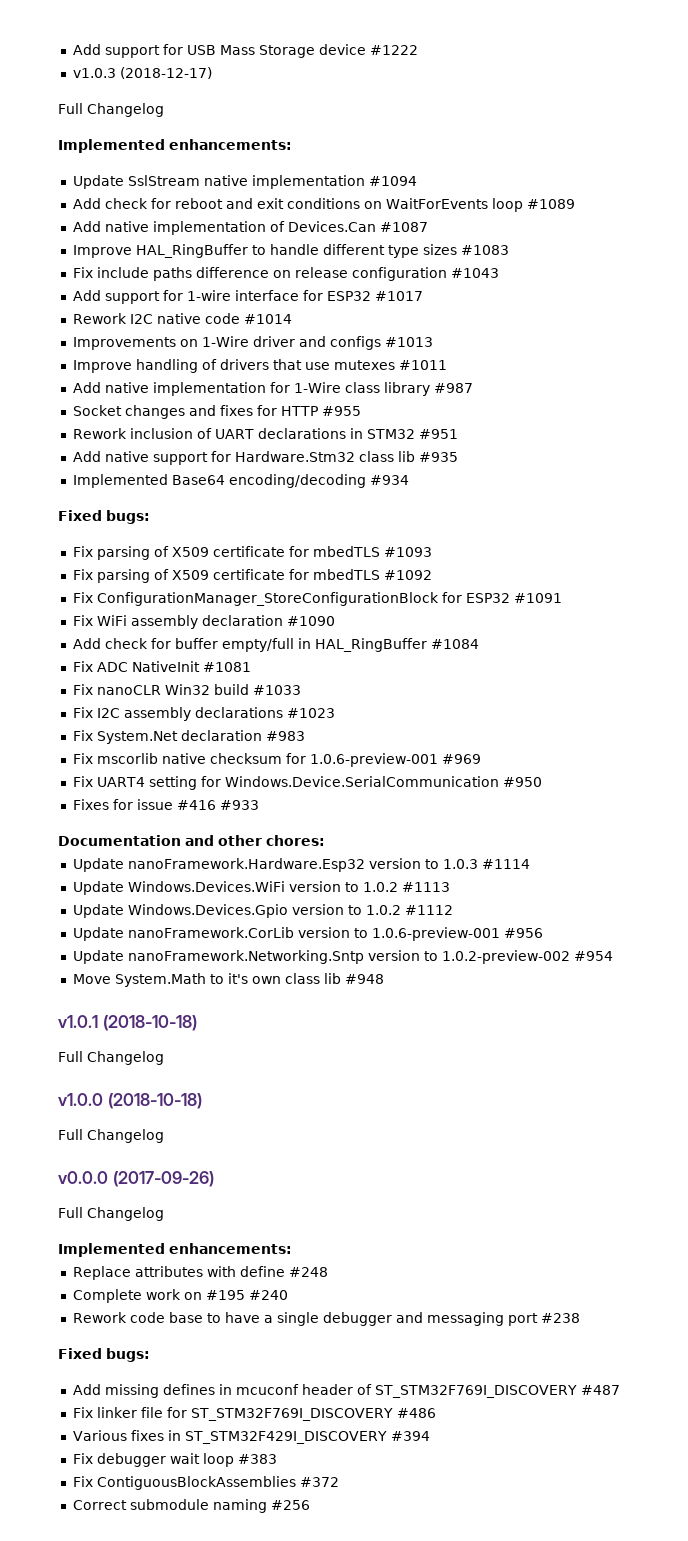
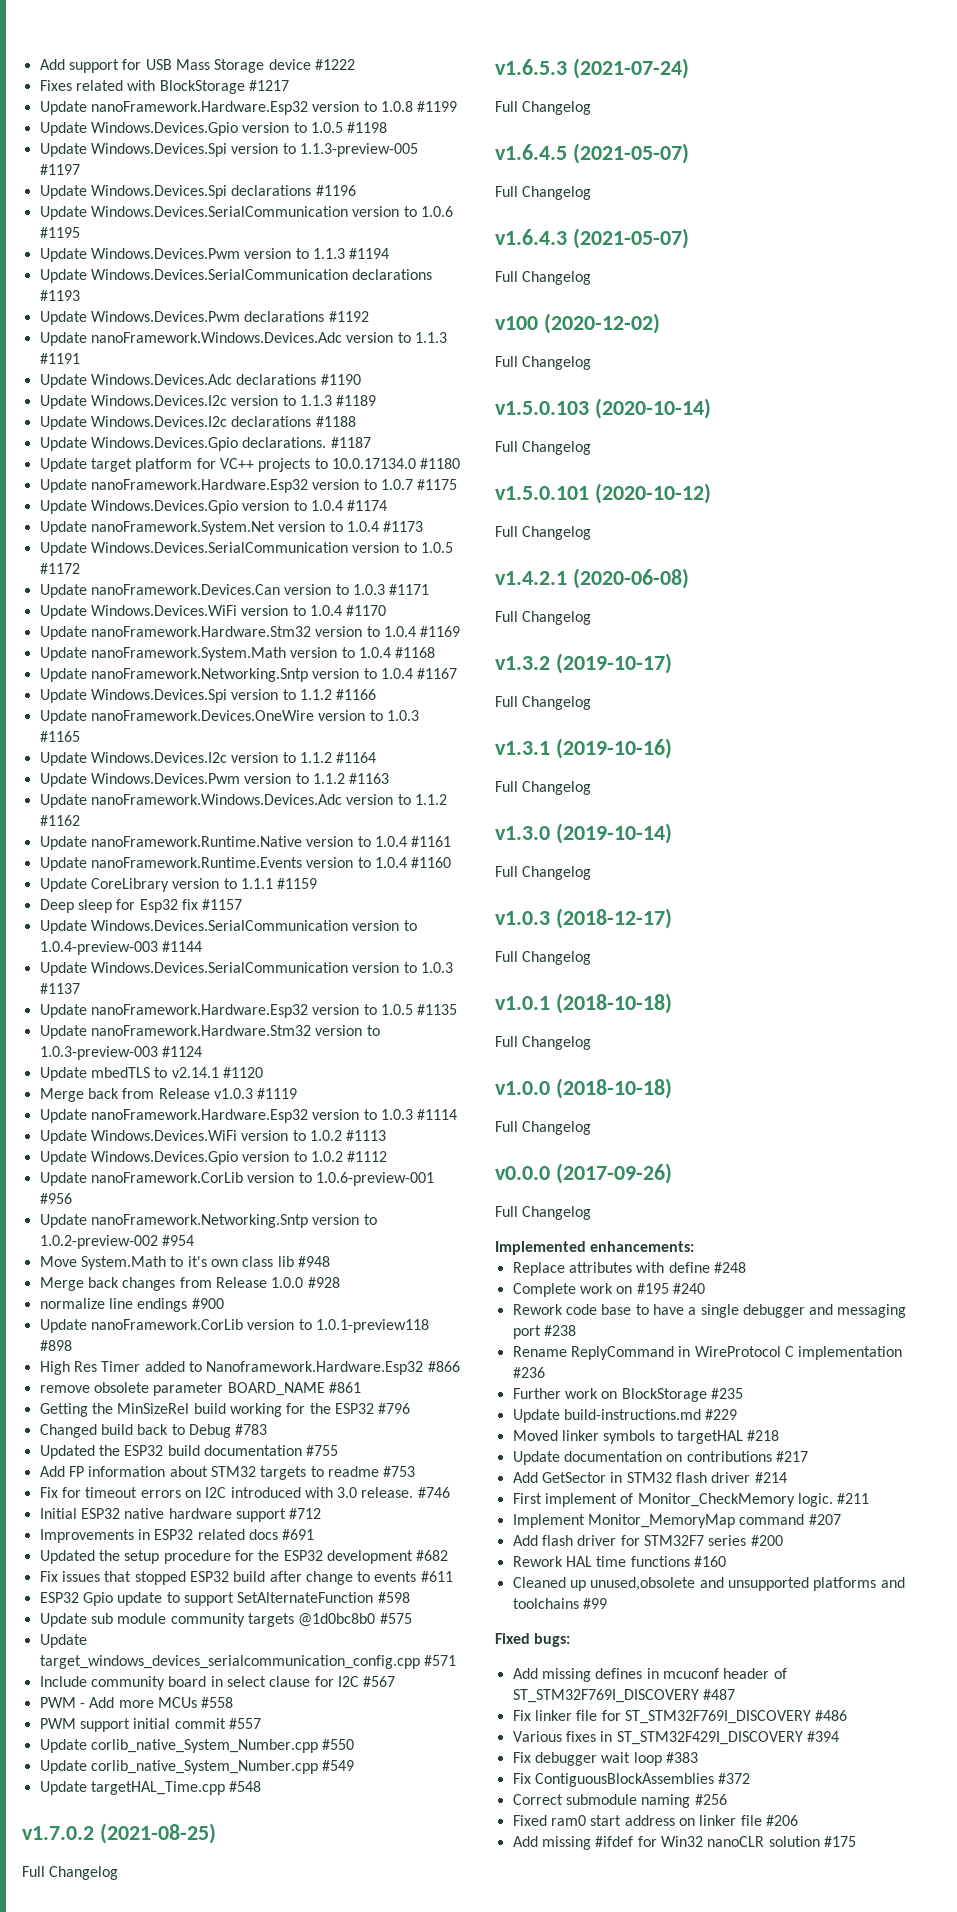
- v1.0.3 (2018-12-17)
- Full Changelog
- Implemented enhancements:
- Update SslStream native implementation #1094
- Add check for reboot and exit conditions on WaitForEvents loop #1089
- Add native implementation of Devices.Can #1087
- Improve HAL_RingBuffer to handle different type sizes #1083
- Fix include paths difference on release configuration #1043
- Add support for 1-wire interface for ESP32 #1017
- Rework I2C native code #1014
- Improvements on 1-Wire driver and configs #1013
- Improve handling of drivers that use mutexes #1011
- Add native implementation for 1-Wire class library #987
- Socket changes and fixes for HTTP #955
- Rework inclusion of UART declarations in STM32 #951
- Add native support for Hardware.Stm32 class lib #935
- Implemented Base64 encoding/decoding #934
- Fixed bugs:
- Fix parsing of X509 certificate for mbedTLS #1093
- Fix parsing of X509 certificate for mbedTLS #1092
- Fix ConfigurationManager_StoreConfigurationBlock for ESP32 #1091
- Fix WiFi assembly declaration #1090
- Add check for buffer empty/full in HAL_RingBuffer #1084
- Fix ADC NativeInit #1081
- Fix nanoCLR Win32 build #1033
- Fix I2C assembly declarations #1023
- Fix System.Net declaration #983
- Fix mscorlib native checksum for 1.0.6-preview-001 #969
- Fix UART4 setting for Windows.Device.SerialCommunication #950
- Fixes for issue #416 #933
- Documentation and other chores:
+ Fixes related with BlockStorage #1217
+ Update nanoFramework.Hardware.Esp32 version to 1.0.8 #1199
+ Update Windows.Devices.Gpio version to 1.0.5 #1198
+ Update Windows.Devices.Spi version to 1.1.3-preview-005 #1197
+ Update Windows.Devices.Spi declarations #1196
+ Update Windows.Devices.SerialCommunication version to 1.0.6 #1195
+ Update Windows.Devices.Pwm version to 1.1.3 #1194
+ Update Windows.Devices.SerialCommunication declarations #1193
+ Update Windows.Devices.Pwm declarations #1192
+ Update nanoFramework.Windows.Devices.Adc version to 1.1.3 #1191
+ Update Windows.Devices.Adc declarations #1190
+ Update Windows.Devices.I2c version to 1.1.3 #1189
+ Update Windows.Devices.I2c declarations #1188
+ Update Windows.Devices.Gpio declarations. #1187
+ Update target platform for VC++ projects to 10.0.17134.0 #1180
+ Update nanoFramework.Hardware.Esp32 version to 1.0.7 #1175
+ Update Windows.Devices.Gpio version to 1.0.4 #1174
+ Update nanoFramework.System.Net version to 1.0.4 #1173
+ Update Windows.Devices.SerialCommunication version to 1.0.5 #1172
+ Update nanoFramework.Devices.Can version to 1.0.3 #1171
+ Update Windows.Devices.WiFi version to 1.0.4 #1170
+ Update nanoFramework.Hardware.Stm32 version to 1.0.4 #1169
+ Update nanoFramework.System.Math version to 1.0.4 #1168
+ Update nanoFramework.Networking.Sntp version to 1.0.4 #1167
+ Update Windows.Devices.Spi version to 1.1.2 #1166
+ Update nanoFramework.Devices.OneWire version to 1.0.3 #1165
+ Update Windows.Devices.I2c version to 1.1.2 #1164
+ Update Windows.Devices.Pwm version to 1.1.2 #1163
+ Update nanoFramework.Windows.Devices.Adc version to 1.1.2 #1162
+ Update nanoFramework.Runtime.Native version to 1.0.4 #1161
+ Update nanoFramework.Runtime.Events version to 1.0.4 #1160
+ Update CoreLibrary version to 1.1.1 #1159
+ Deep sleep for Esp32 fix #1157
+ Update Windows.Devices.SerialCommunication version to 1.0.4-preview-003 #1144
+ Update Windows.Devices.SerialCommunication version to 1.0.3 #1137
+ Update nanoFramework.Hardware.Esp32 version to 1.0.5 #1135
+ Update nanoFramework.Hardware.Stm32 version to 1.0.3-preview-003 #1124
+ Update mbedTLS to v2.14.1 #1120
+ Merge back from Release v1.0.3 #1119
+ Merge back changes from Release 1.0.0 #928
+ normalize line endings #900
+ Update nanoFramework.CorLib version to 1.0.1-preview118 #898
+ High Res Timer added to Nanoframework.Hardware.Esp32 #866
+ remove obsolete parameter BOARD_NAME #861
+ Getting the MinSizeRel build working for the ESP32 #796
+ Changed build back to Debug #783
+ Updated the ESP32 build documentation #755
+ Add FP information about STM32 targets to readme #753
+ Fix for timeout errors on I2C introduced with 3.0 release. #746
+ Initial ESP32 native hardware support #712
+ Improvements in ESP32 related docs #691
+ Updated the setup procedure for the ESP32 development #682
+ Fix issues that stopped ESP32 build after change to events #611
+ ESP32 Gpio update to support SetAlternateFunction #598
+ Update sub module community targets @1d0bc8b0 #575
+ Update target_windows_devices_serialcommunication_config.cpp #571
+ Include community board in select clause for I2C #567
+ PWM - Add more MCUs #558
+ PWM support initial commit #557
+ Update corlib_native_System_Number.cpp #550
+ Update corlib_native_System_Number.cpp #549
+ Update targetHAL_Time.cpp #548
+ v1.7.0.2 (2021-08-25)
+ Full Changelog
+ v1.6.5.3 (2021-07-24)
+ Full Changelog
+ v1.6.4.5 (2021-05-07)
+ Full Changelog
+ v1.6.4.3 (2021-05-07)
+ Full Changelog
+ v100 (2020-12-02)
+ Full Changelog
+ v1.5.0.103 (2020-10-14)
+ Full Changelog
+ v1.5.0.101 (2020-10-12)
+ Full Changelog
+ v1.4.2.1 (2020-06-08)
+ Full Changelog
+ v1.3.2 (2019-10-17)
+ Full Changelog
+ v1.3.1 (2019-10-16)
+ Full Changelog
+ v1.3.0 (2019-10-14)
+ Full Changelog
+ v1.0.3 (2018-12-17)
+ Full Changelog
+ Rename ReplyCommand in WireProtocol C implementation #236
+ Further work on BlockStorage #235
+ Update build-instructions.md #229
+ Moved linker symbols to targetHAL #218
+ Update documentation on contributions #217
+ Add GetSector in STM32 flash driver #214
+ First implement of Monitor_CheckMemory logic. #211
+ Implement Monitor_MemoryMap command #207
+ Add flash driver for STM32F7 series #200
+ Rework HAL time functions #160
+ Cleaned up unused,obsolete and unsupported platforms and toolchains #99
+ Fixed ram0 start address on linker file #206
+ Add missing #ifdef for Win32 nanoCLR solution #175

